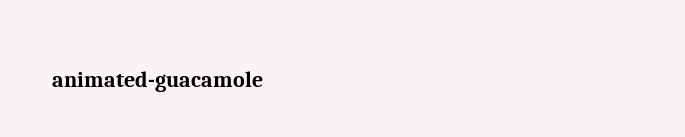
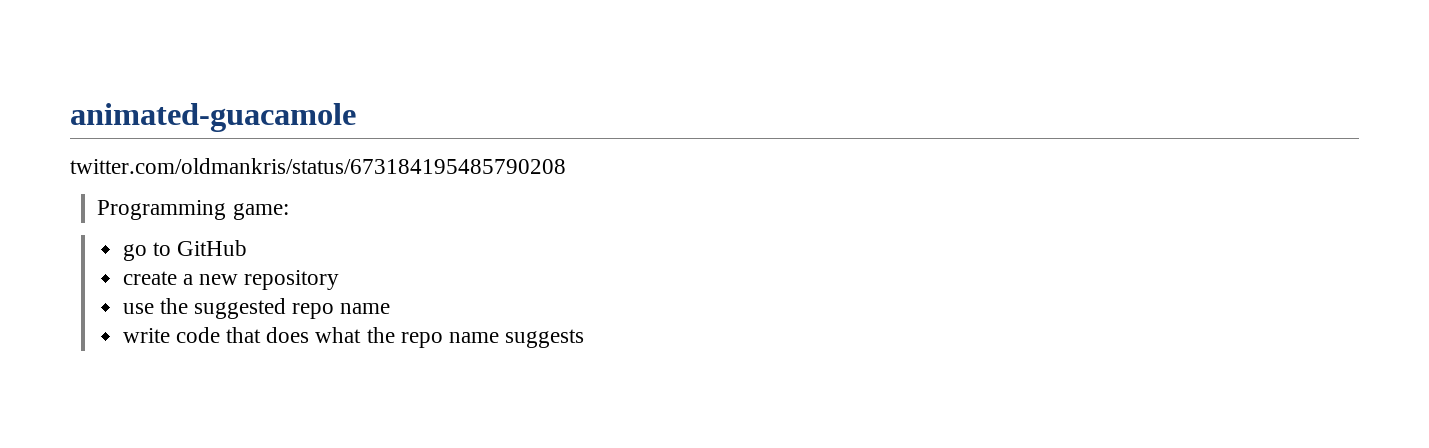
+ twitter.com/oldmankris/status/673184195485790208
+ Programming game:
+ go to GitHub
+ create a new repository
+ use the suggested repo name
+ write code that does what the repo name suggests

